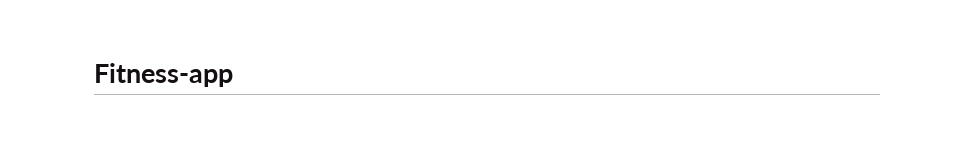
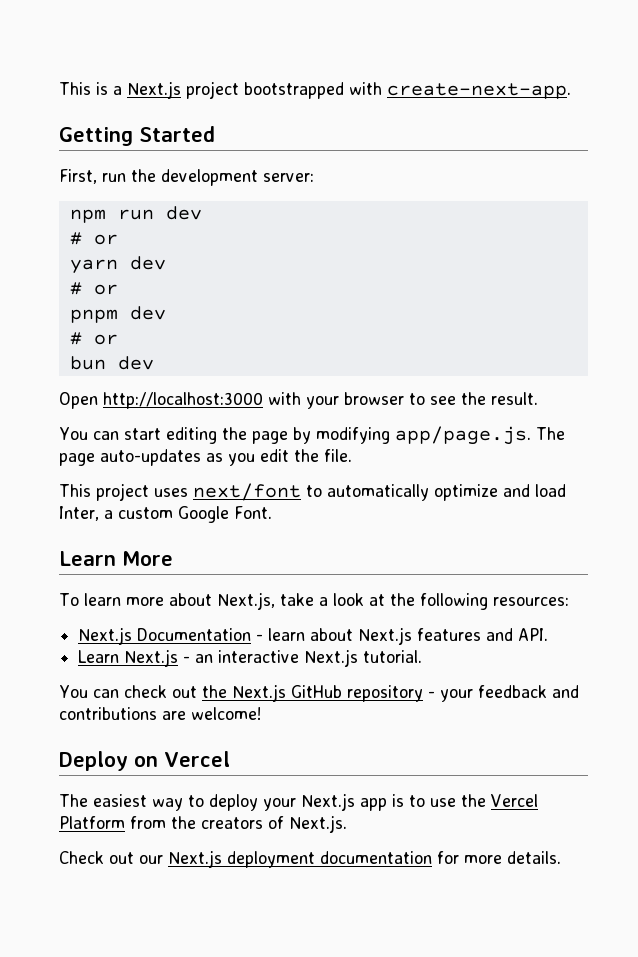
- Fitness-app
+ This is a Next.js project bootstrapped with create-next-app.
+ Getting Started
+ First, run the development server:
+ npm run dev
+ # or
+ yarn dev
+ # or
+ pnpm dev
+ # or
+ bun dev
+ Open http://localhost:3000 with your browser to see the result.
+ You can start editing the page by modifying app/page.js. The page auto-updates as you edit the file.
+ This project uses next/font to automatically optimize and load Inter, a custom Google Font.
+ Learn More
+ To learn more about Next.js, take a look at the following resources:
+ Next.js Documentation - learn about Next.js features and API.
+ Learn Next.js - an interactive Next.js tutorial.
+ You can check out the Next.js GitHub repository - your feedback and contributions are welcome!
+ Deploy on Vercel
+ The easiest way to deploy your Next.js app is to use the Vercel Platform from the creators of Next.js.
+ Check out our Next.js deployment documentation for more details.

